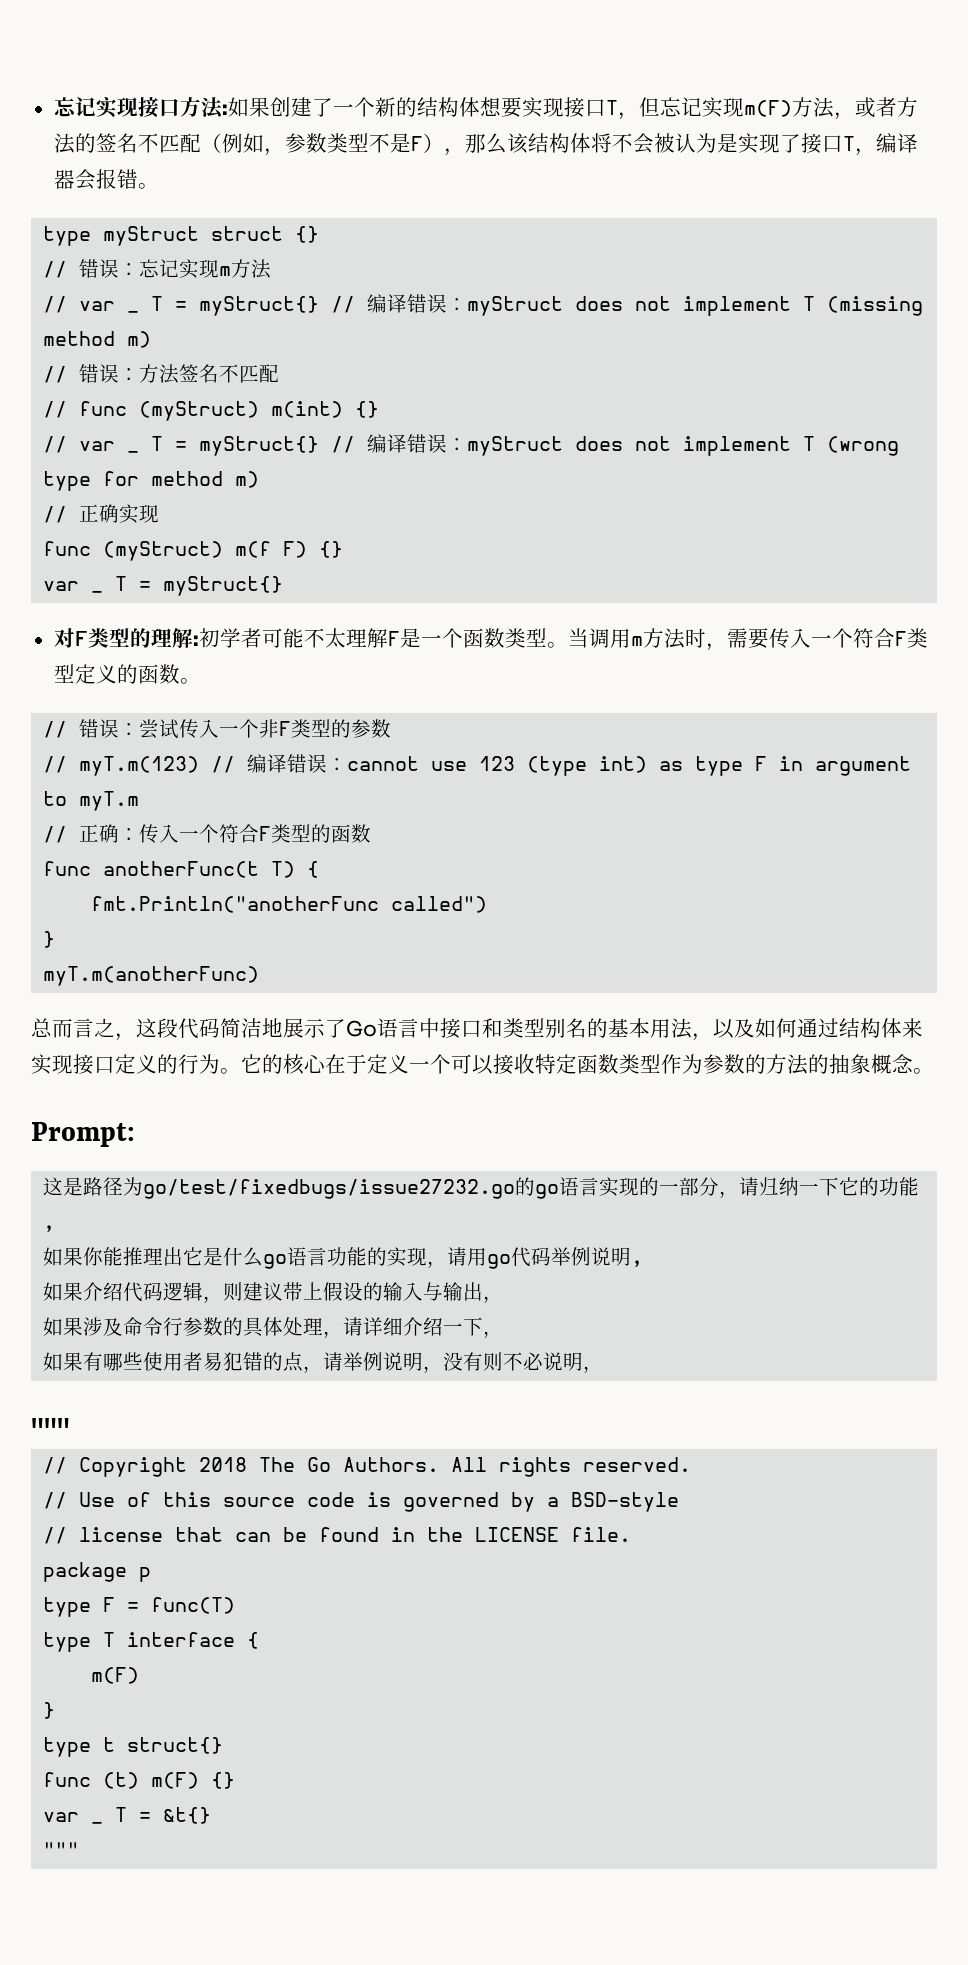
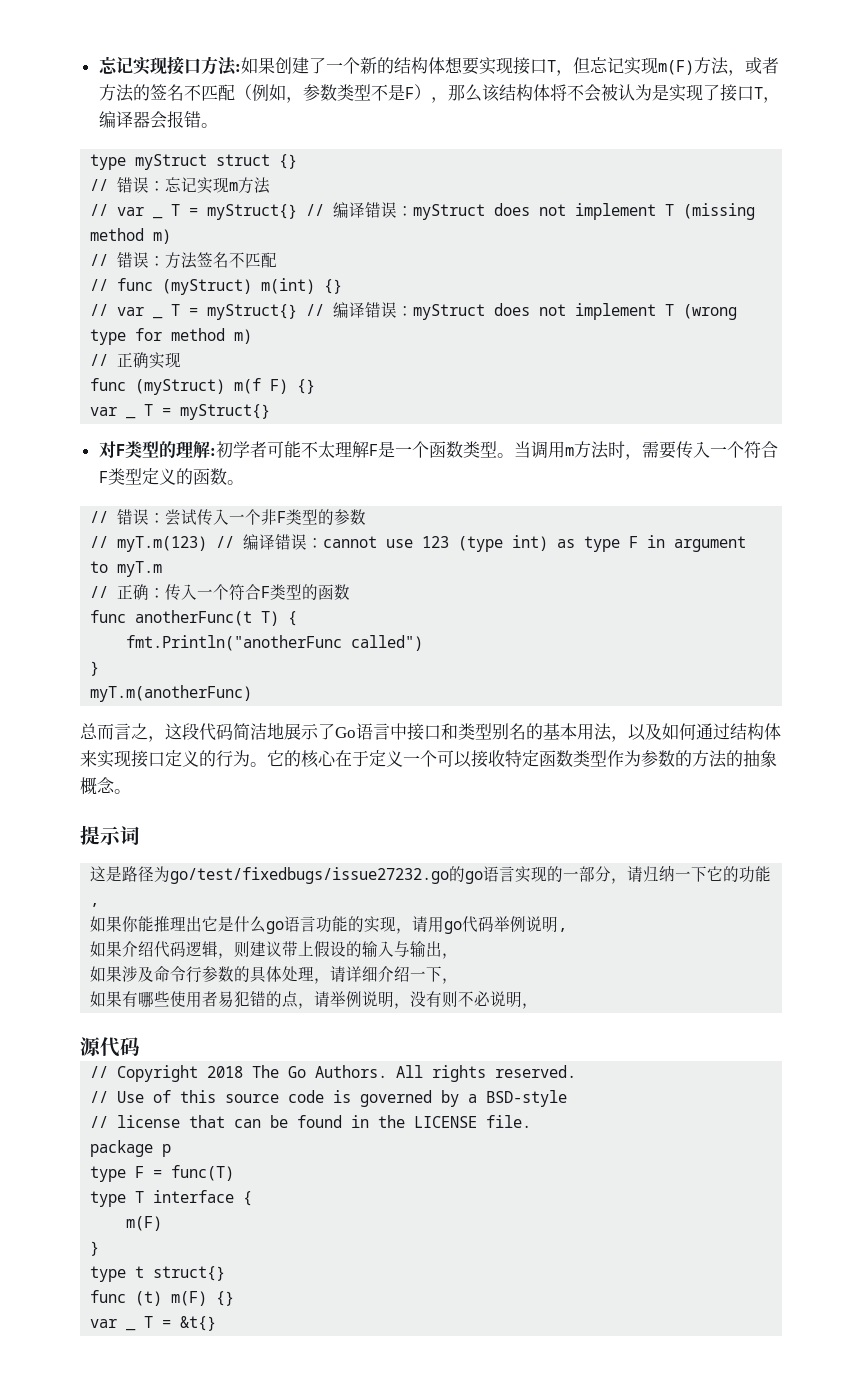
- Prompt:
+ 提示词
  如果有哪些使用者易犯错的点，请举例说明，没有则不必说明，
- """
+ 源代码
  var _ T = &t{}
- """

